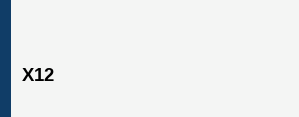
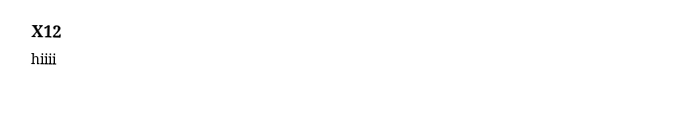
+ hiiii

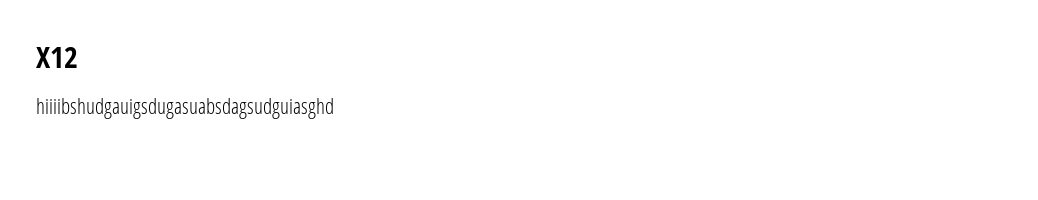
- hiiii
+ hiiiibshudgauigsdugasuabsdagsudguiasghd

